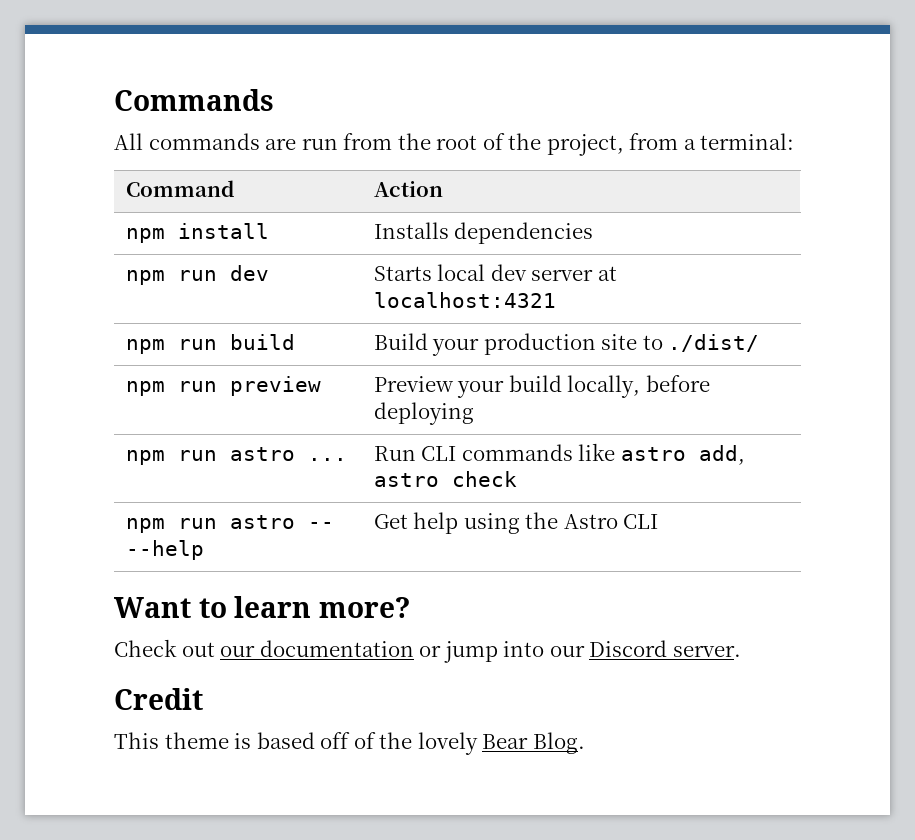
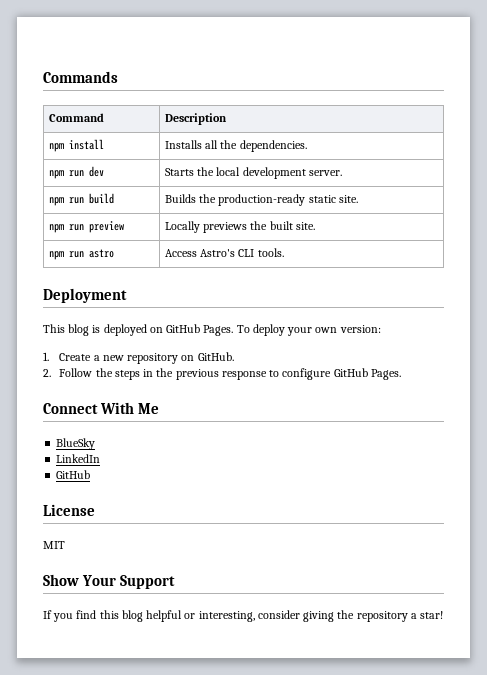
- All commands are run from the root of the project, from a terminal:
- Command | Action
+ Command | Description
- npm install | Installs dependencies
+ npm install | Installs all the dependencies.
- npm run dev | Starts local dev server at localhost:4321
- npm run build | Build your production site to ./dist/
- npm run preview | Preview your build locally, before deploying
- npm run astro ... | Run CLI commands like astro add, astro check
- npm run astro -- --help | Get help using the Astro CLI
- Want to learn more?
- Check out our documentation or jump into our Discord server.
- Credit
- This theme is based off of the lovely Bear Blog.
+ npm run dev | Starts the local development server.
+ npm run build | Builds the production-ready static site.
+ npm run preview | Locally previews the built site.
+ npm run astro | Access Astro's CLI tools.
+ Deployment
+ This blog is deployed on GitHub Pages. To deploy your own version:
+ 1. Create a new repository on GitHub.
+ 2. Follow the steps in the previous response to configure GitHub Pages.
+ Connect With Me
+ BlueSky
+ LinkedIn
+ GitHub
+ License
+ MIT
+ Show Your Support
+ If you find this blog helpful or interesting, consider giving the repository a star!

